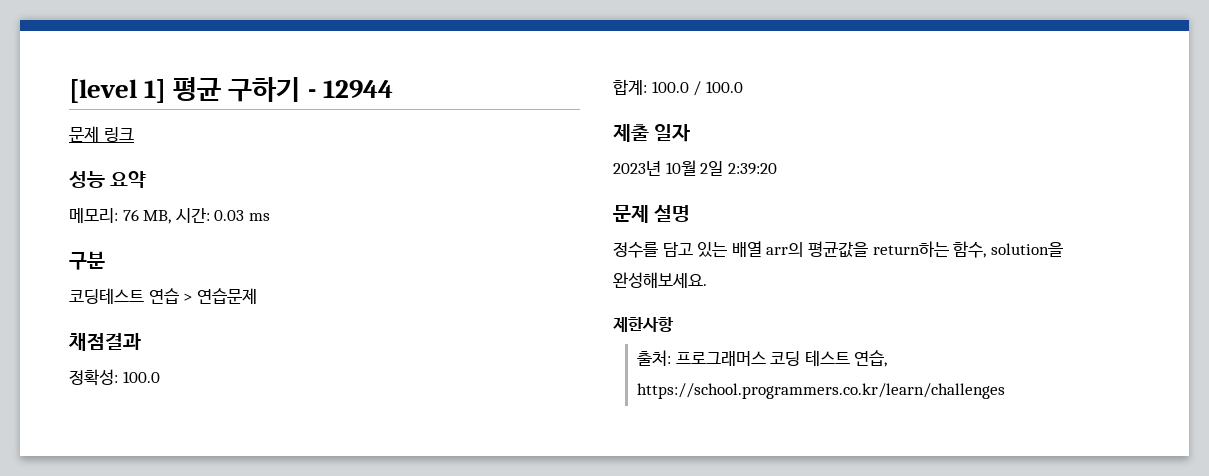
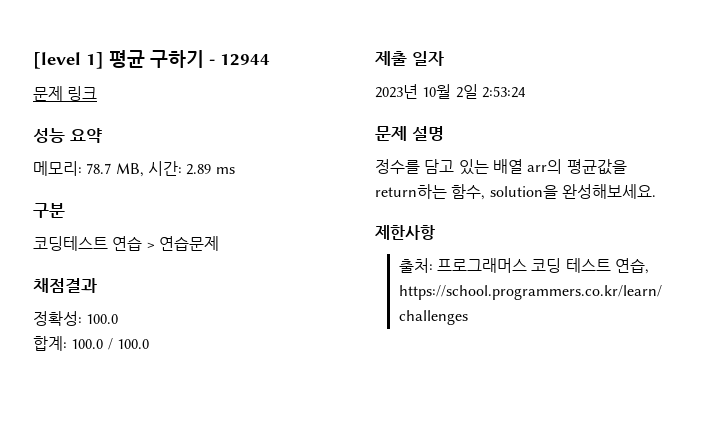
- 메모리: 76 MB, 시간: 0.03 ms
+ 메모리: 78.7 MB, 시간: 2.89 ms
- 2023년 10월 2일 2:39:20
+ 2023년 10월 2일 2:53:24

